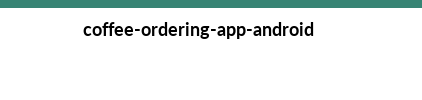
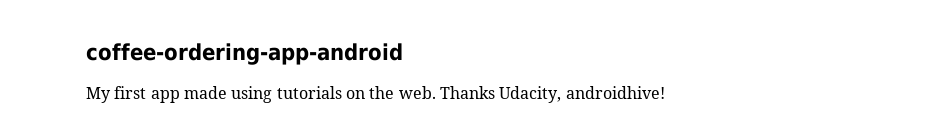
+ My first app made using tutorials on the web. Thanks Udacity, androidhive!

